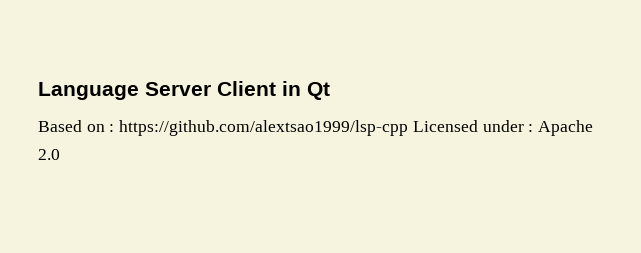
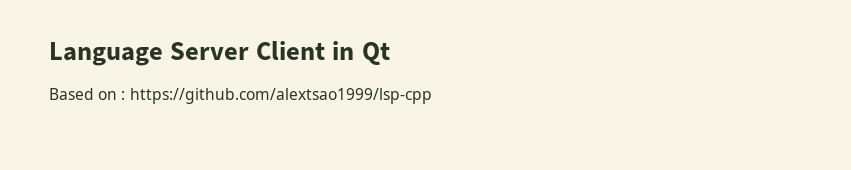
- Based on : https://github.com/alextsao1999/lsp-cpp Licensed under : Apache 2.0
+ Based on : https://github.com/alextsao1999/lsp-cpp

